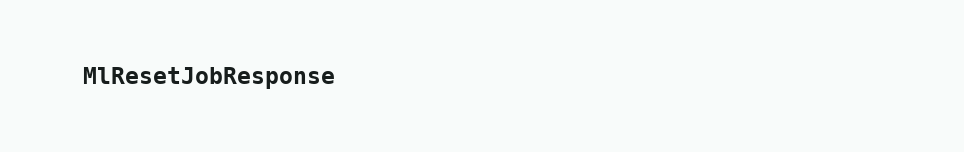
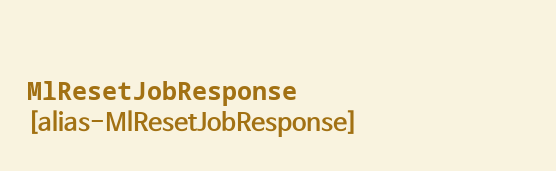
- MlResetJobResponse
+ MlResetJobResponse [alias-MlResetJobResponse]

